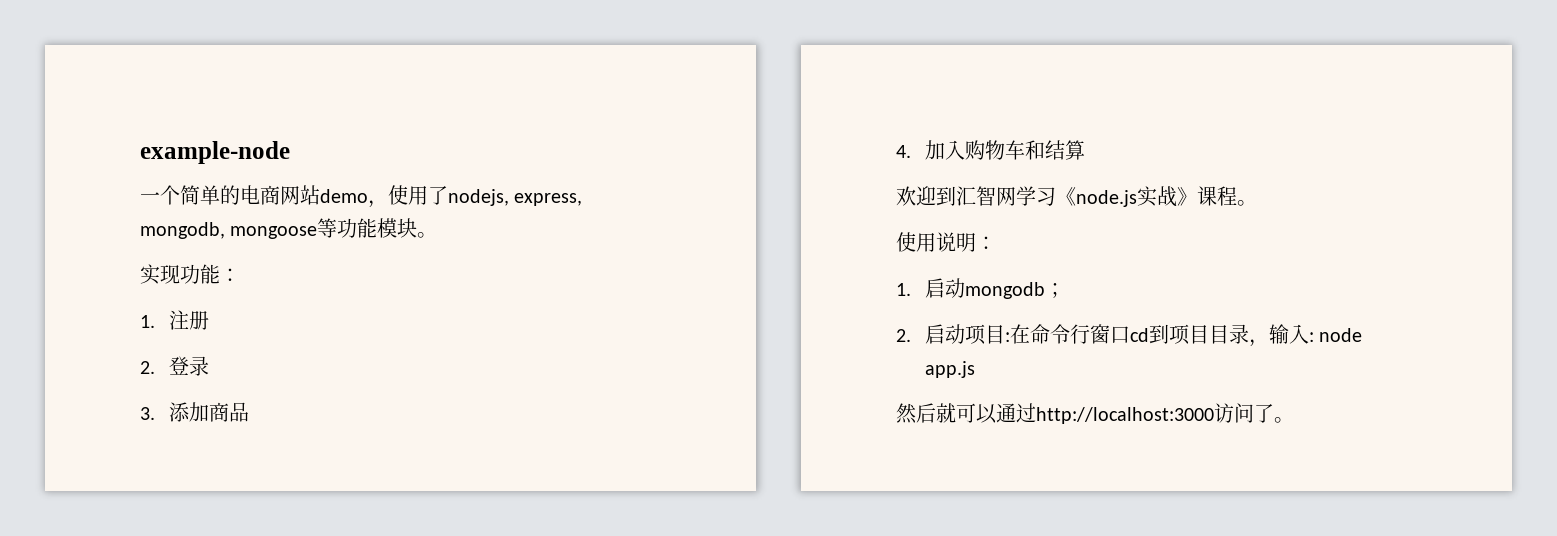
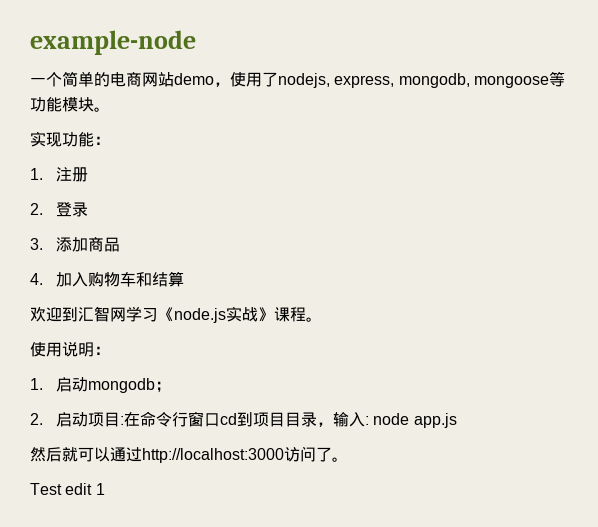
+ Test edit 1

